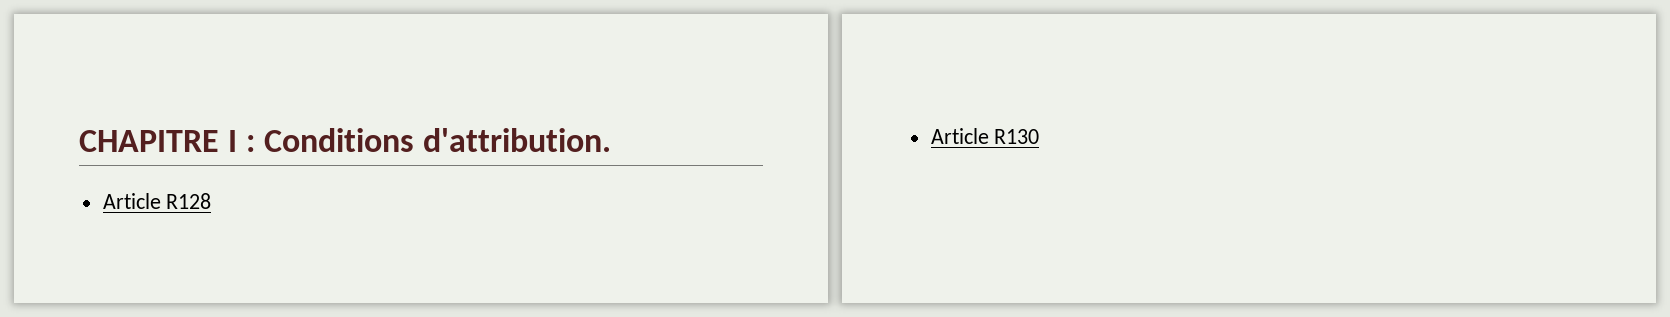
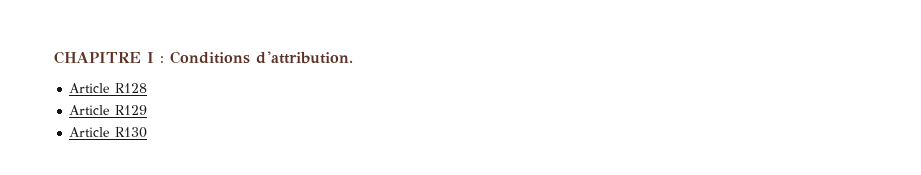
+ Article R129

